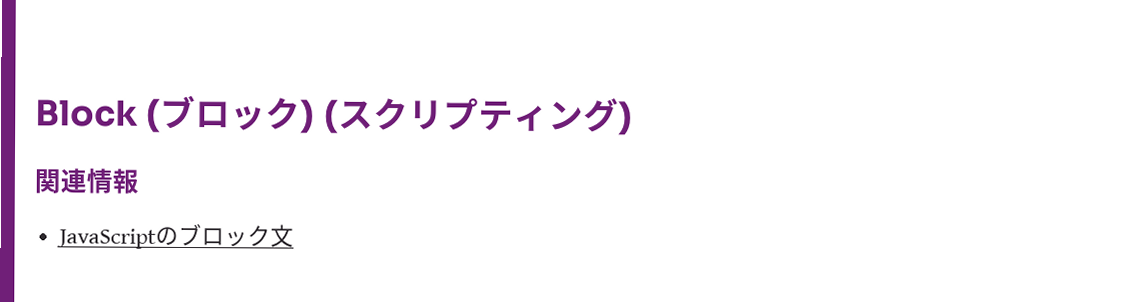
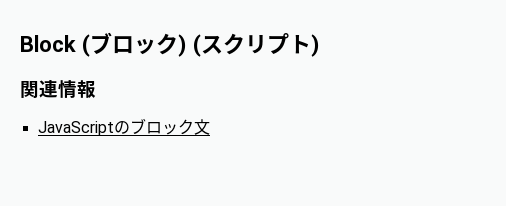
- Block (ブロック) (スクリプティング)
+ Block (ブロック) (スクリプト)

